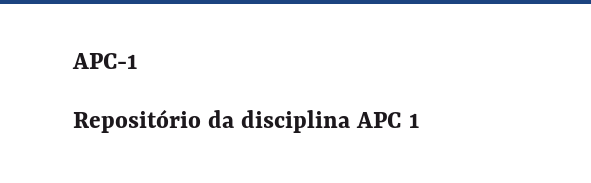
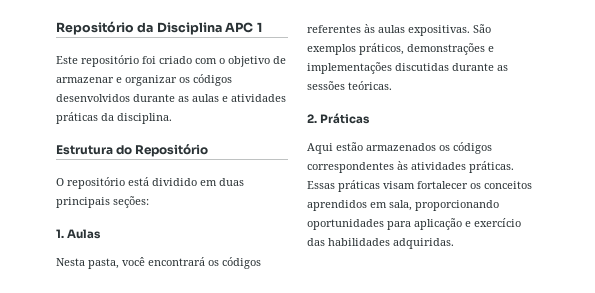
- APC-1
- Repositório da disciplina APC 1
+ Repositório da Disciplina APC 1
+ Este repositório foi criado com o objetivo de armazenar e organizar os códigos desenvolvidos durante as aulas e atividades práticas da disciplina.
+ Estrutura do Repositório
+ O repositório está dividido em duas principais seções:
+ 1. Aulas
+ Nesta pasta, você encontrará os códigos referentes às aulas expositivas. São exemplos práticos, demonstrações e implementações discutidas durante as sessões teóricas.
+ 2. Práticas
+ Aqui estão armazenados os códigos correspondentes às atividades práticas. Essas práticas visam fortalecer os conceitos aprendidos em sala, proporcionando oportunidades para aplicação e exercício das habilidades adquiridas.

